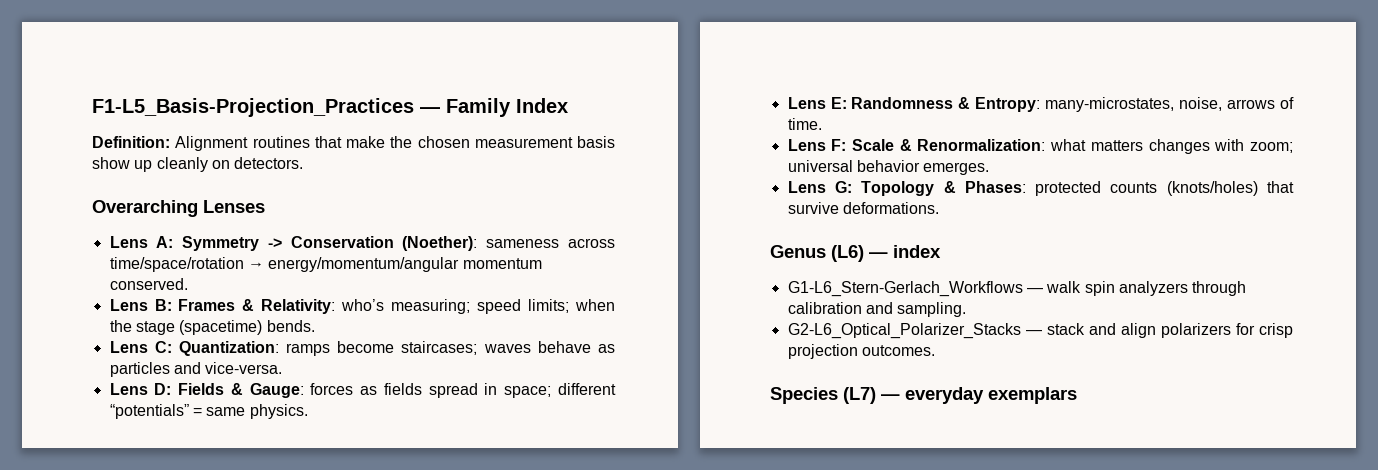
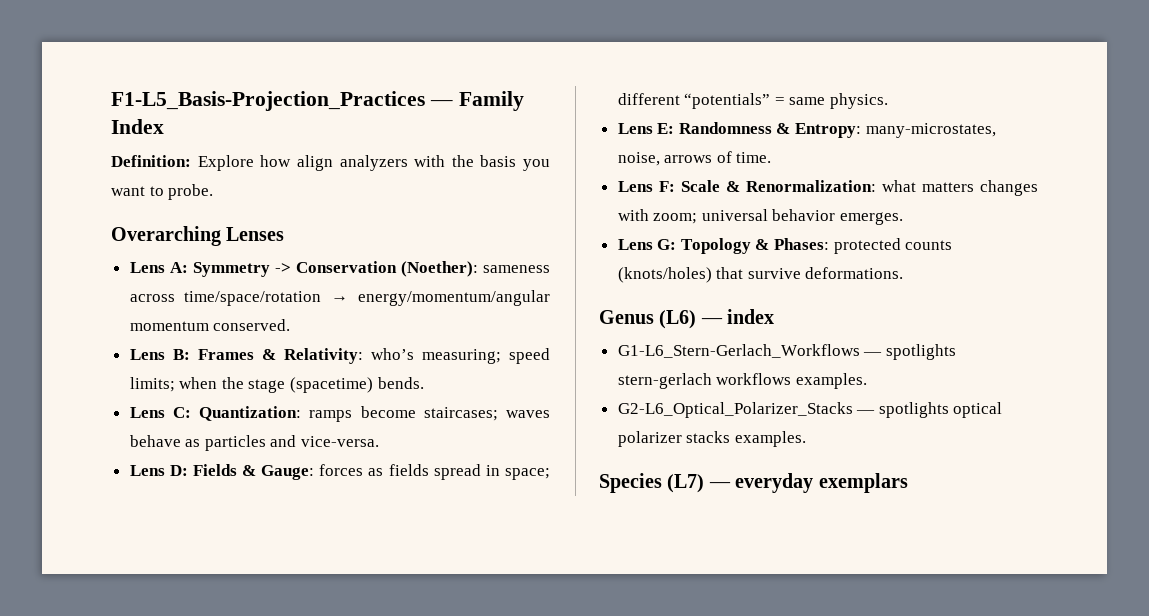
- Definition: Alignment routines that make the chosen measurement basis show up cleanly on detectors.
+ Definition: Explore how align analyzers with the basis you want to probe.
- G1-L6_Stern-Gerlach_Workflows — walk spin analyzers through calibration and sampling.
- G2-L6_Optical_Polarizer_Stacks — stack and align polarizers for crisp projection outcomes.
+ G1-L6_Stern-Gerlach_Workflows — spotlights stern-gerlach workflows examples.
+ G2-L6_Optical_Polarizer_Stacks — spotlights optical polarizer stacks examples.

